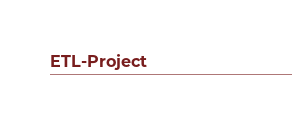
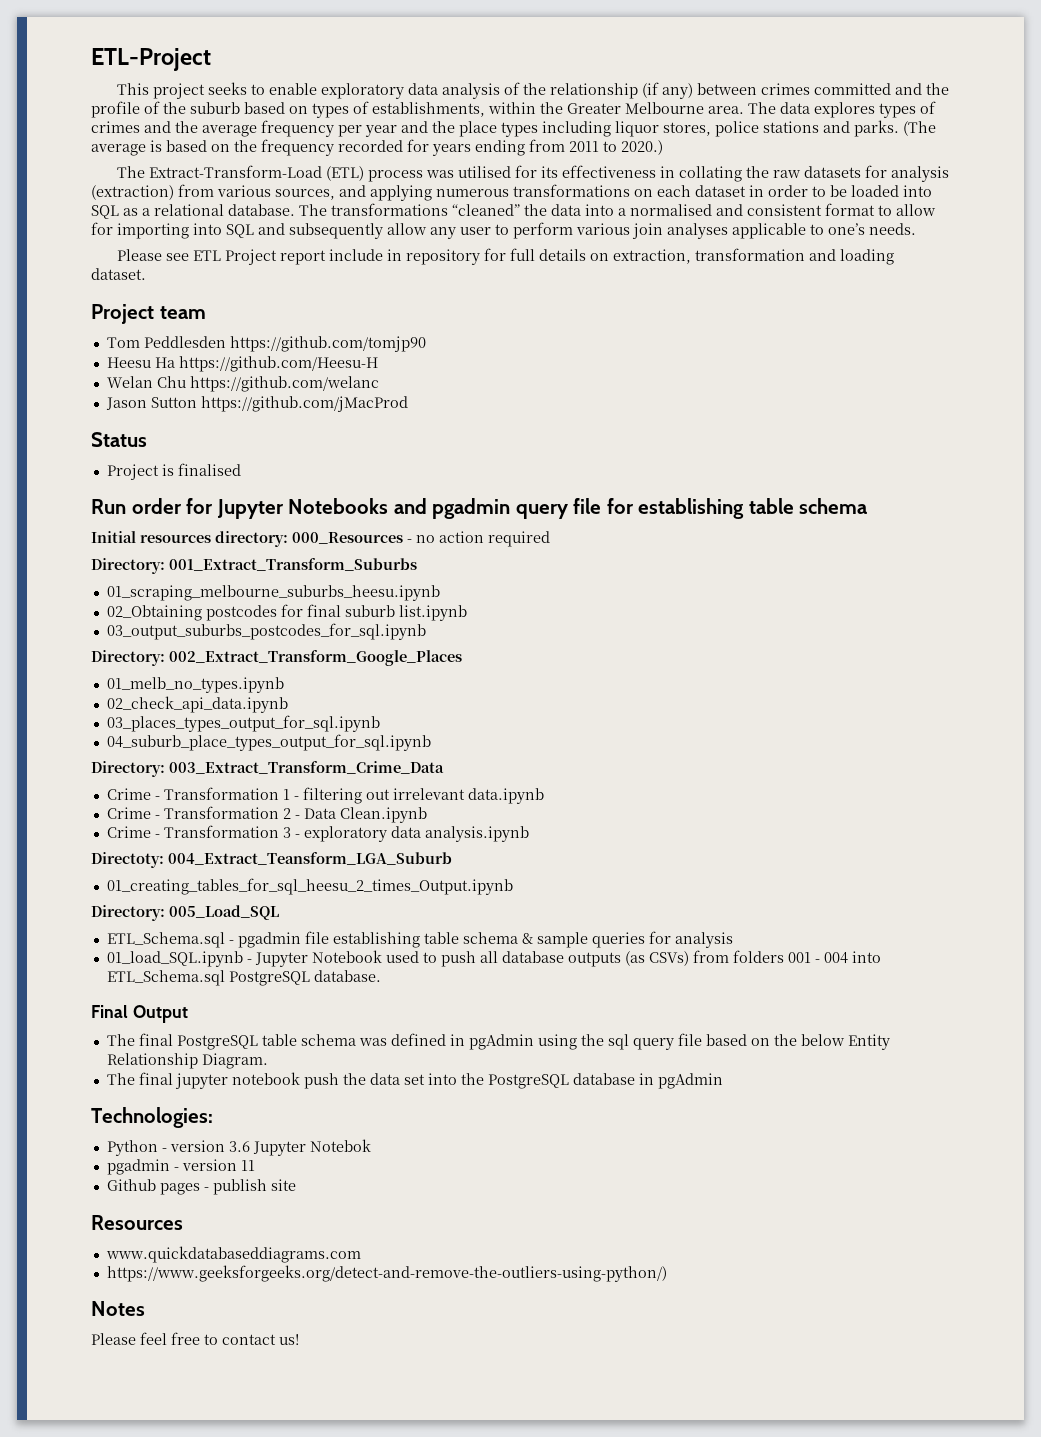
+ This project seeks to enable exploratory data analysis of the relationship (if any) between crimes committed and the profile of the suburb based on types of establishments, within the Greater Melbourne area. The data explores types of crimes and the average frequency per year and the place types including liquor stores, police stations and parks. (The average is based on the frequency recorded for years ending from 2011 to 2020.)
+ The Extract-Transform-Load (ETL) process was utilised for its effectiveness in collating the raw datasets for analysis (extraction) from various sources, and applying numerous transformations on each dataset in order to be loaded into SQL as a relational database. The transformations “cleaned” the data into a normalised and consistent format to allow for importing into SQL and subsequently allow any user to perform various join analyses applicable to one’s needs.
+ Please see ETL Project report include in repository for full details on extraction, transformation and loading dataset.
+ Project team
+ Tom Peddlesden https://github.com/tomjp90
+ Heesu Ha https://github.com/Heesu-H
+ Welan Chu https://github.com/welanc
+ Jason Sutton https://github.com/jMacProd
+ Status
+ Project is finalised
+ Run order for Jupyter Notebooks and pgadmin query file for establishing table schema
+ Initial resources directory: 000_Resources - no action required
+ Directory: 001_Extract_Transform_Suburbs
+ 01_scraping_melbourne_suburbs_heesu.ipynb
+ 02_Obtaining postcodes for final suburb list.ipynb
+ 03_output_suburbs_postcodes_for_sql.ipynb
+ Directory: 002_Extract_Transform_Google_Places
+ 01_melb_no_types.ipynb
+ 02_check_api_data.ipynb
+ 03_places_types_output_for_sql.ipynb
+ 04_suburb_place_types_output_for_sql.ipynb
+ Directory: 003_Extract_Transform_Crime_Data
+ Crime - Transformation 1 - filtering out irrelevant data.ipynb
+ Crime - Transformation 2 - Data Clean.ipynb
+ Crime - Transformation 3 - exploratory data analysis.ipynb
+ Directoty: 004_Extract_Teansform_LGA_Suburb
+ 01_creating_tables_for_sql_heesu_2_times_Output.ipynb
+ Directory: 005_Load_SQL
+ ETL_Schema.sql - pgadmin file establishing table schema & sample queries for analysis
+ 01_load_SQL.ipynb - Jupyter Notebook used to push all database outputs (as CSVs) from folders 001 - 004 into ETL_Schema.sql PostgreSQL database.
+ Final Output
+ The final PostgreSQL table schema was defined in pgAdmin using the sql query file based on the below Entity Relationship Diagram.
+ The final jupyter notebook push the data set into the PostgreSQL database in pgAdmin
+ Technologies:
+ Python - version 3.6 Jupyter Notebok
+ pgadmin - version 11
+ Github pages - publish site
+ Resources
+ www.quickdatabaseddiagrams.com
+ https://www.geeksforgeeks.org/detect-and-remove-the-outliers-using-python/)
+ Notes
+ Please feel free to contact us!

